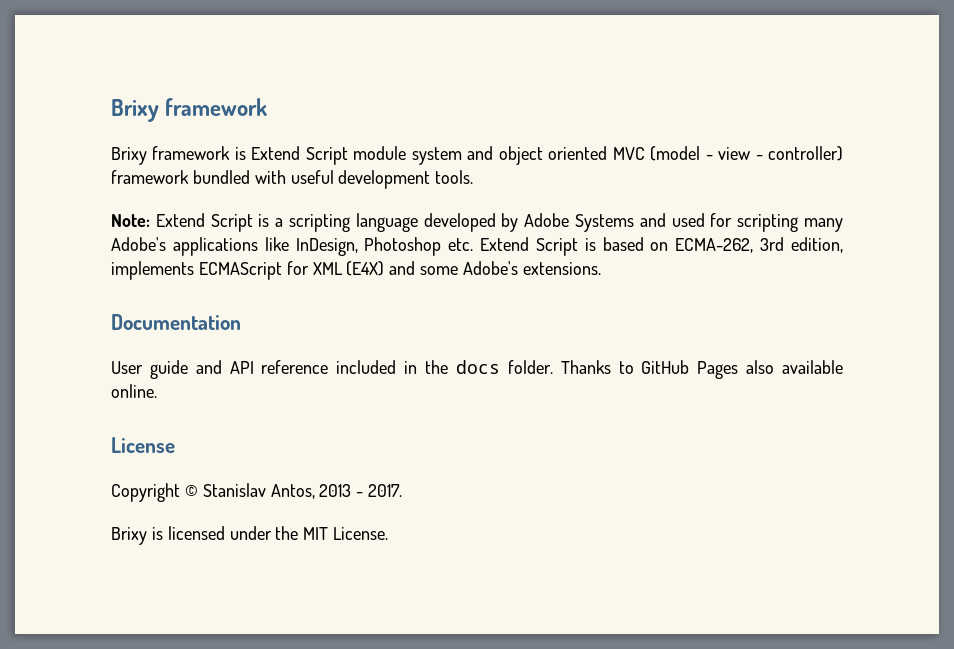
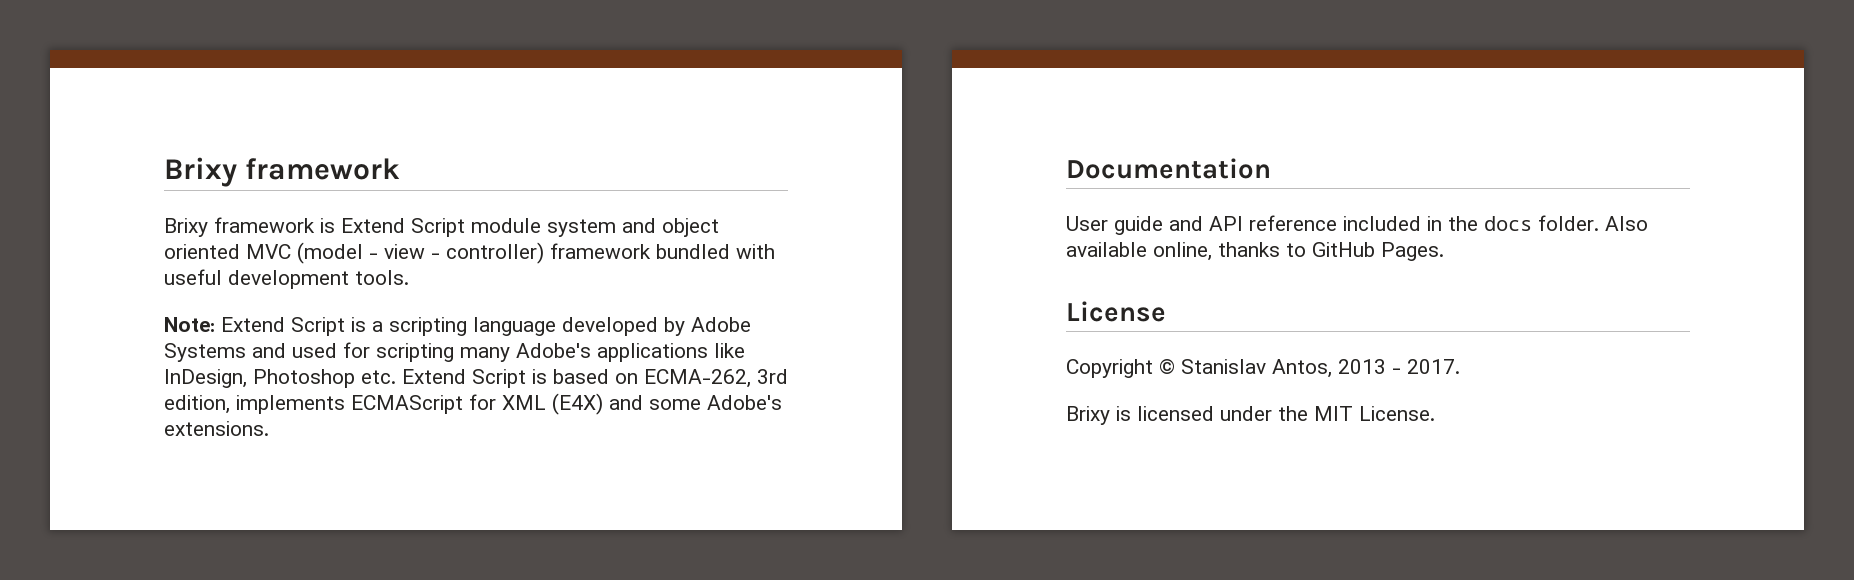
- Thanks to GitHub Pages also available online.
+ Also available online, thanks to GitHub Pages.

